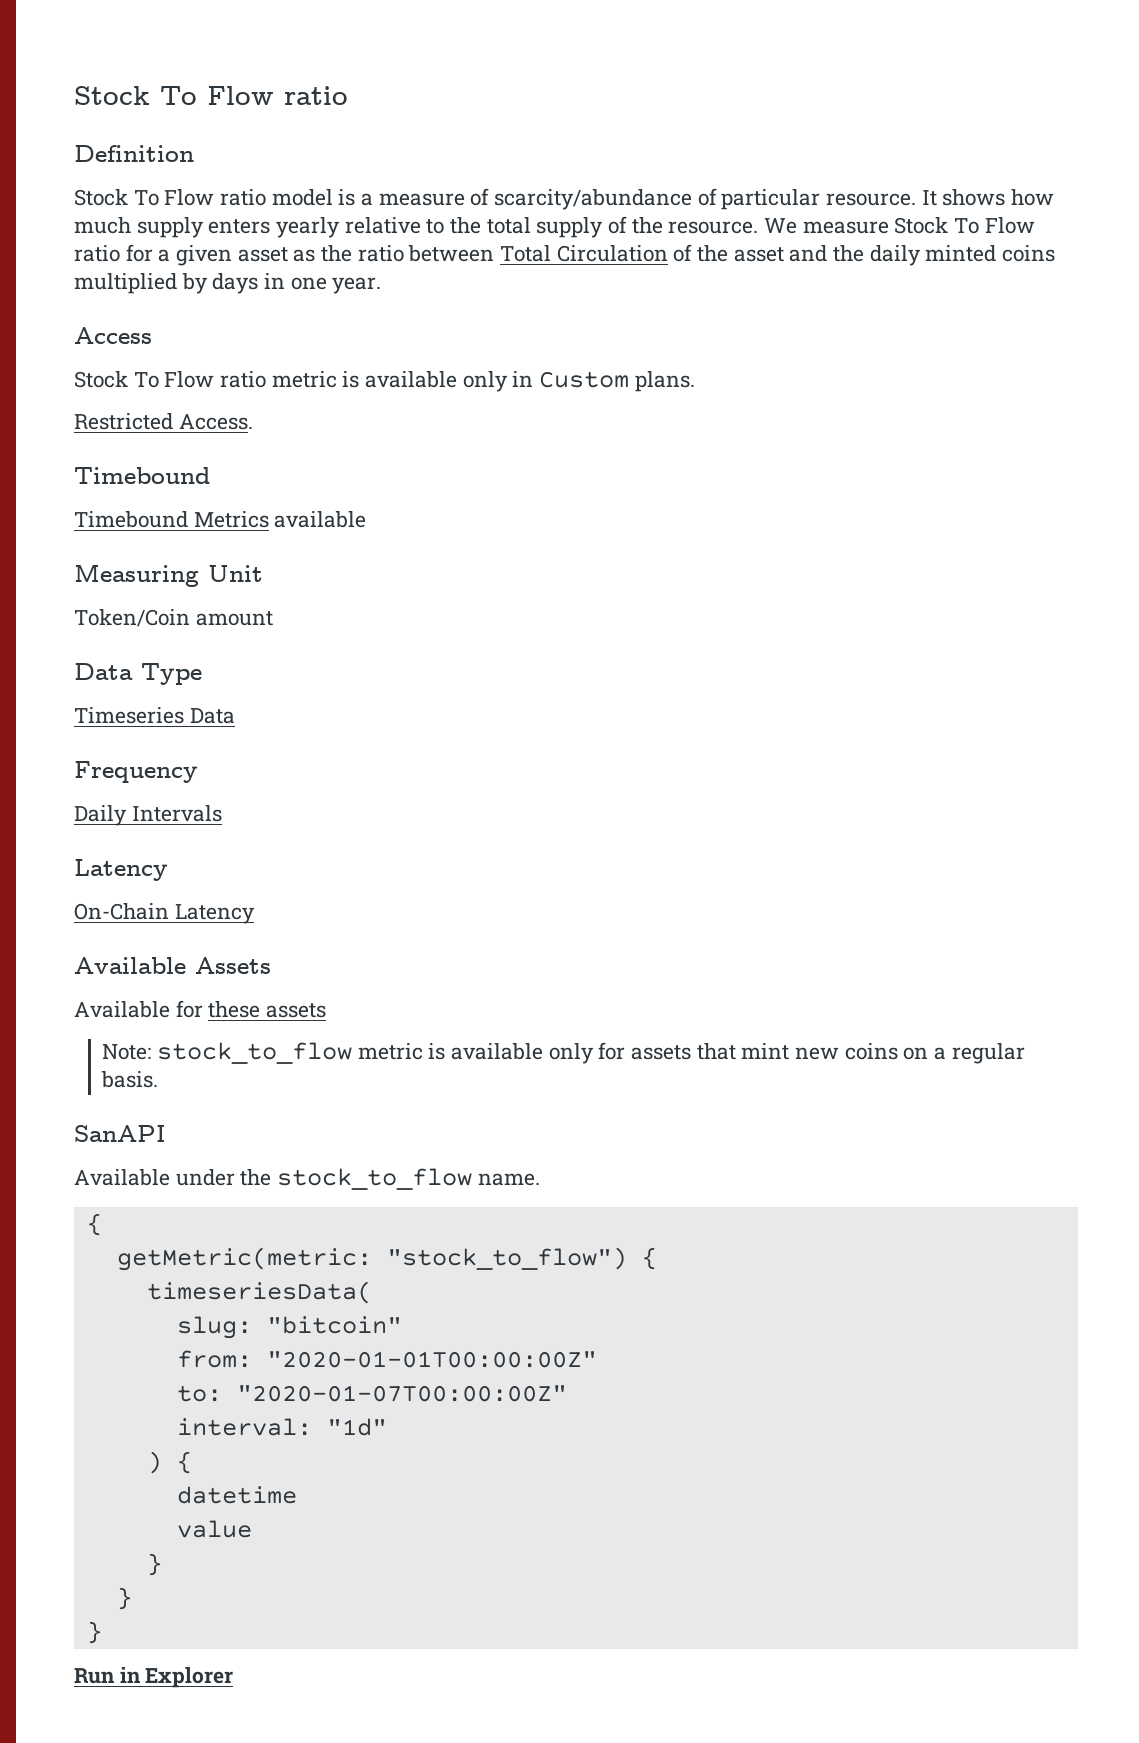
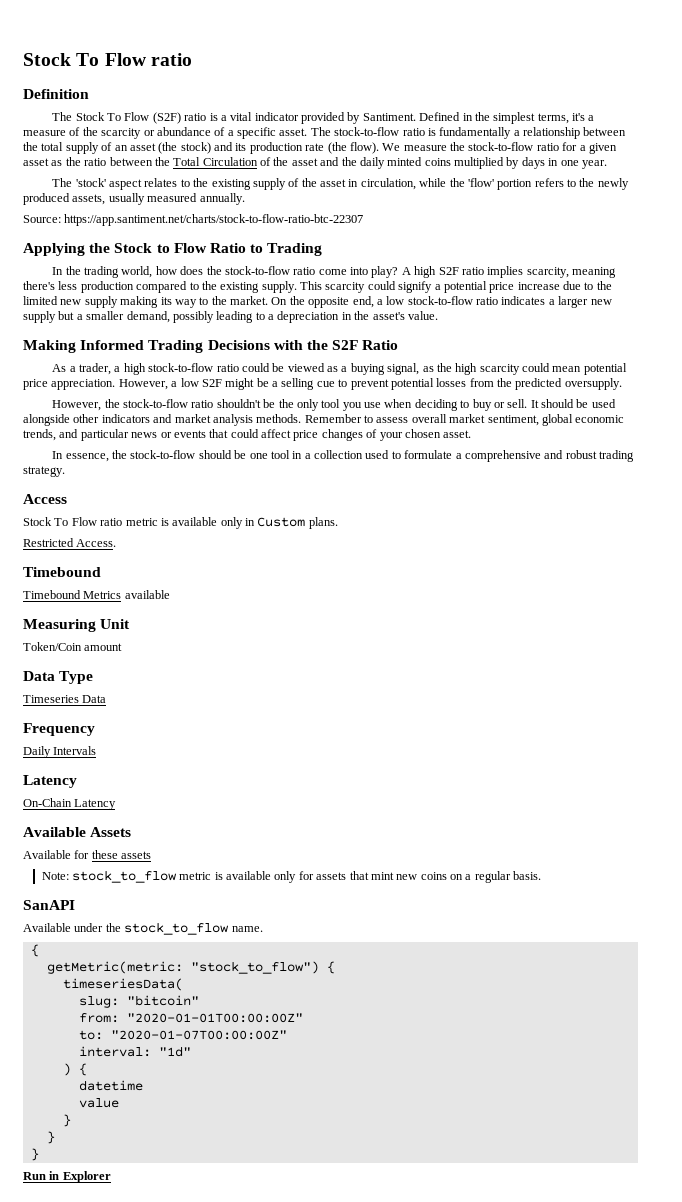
- Stock To Flow ratio model is a measure of scarcity/abundance of particular resource. It shows how much supply enters yearly relative to the total supply of the resource. We measure Stock To Flow ratio for a given asset as the ratio between Total Circulation of the asset and the daily minted coins multiplied by days in one year.
+ The Stock To Flow (S2F) ratio is a vital indicator provided by Santiment. Defined in the simplest terms, it's a measure of the scarcity or abundance of a specific asset. The stock-to-flow ratio is fundamentally a relationship between the total supply of an asset (the stock) and its production rate (the flow). We measure the stock-to-flow ratio for a given asset as the ratio between the Total Circulation of the asset and the daily minted coins multiplied by days in one year.
+ The 'stock' aspect relates to the existing supply of the asset in circulation, while the 'flow' portion refers to the newly produced assets, usually measured annually.
+ Source: https://app.santiment.net/charts/stock-to-flow-ratio-btc-22307
+ Applying the Stock to Flow Ratio to Trading
+ In the trading world, how does the stock-to-flow ratio come into play? A high S2F ratio implies scarcity, meaning there's less production compared to the existing supply. This scarcity could signify a potential price increase due to the limited new supply making its way to the market. On the opposite end, a low stock-to-flow ratio indicates a larger new supply but a smaller demand, possibly leading to a depreciation in the asset's value.
+ Making Informed Trading Decisions with the S2F Ratio
+ As a trader, a high stock-to-flow ratio could be viewed as a buying signal, as the high scarcity could mean potential price appreciation. However, a low S2F might be a selling cue to prevent potential losses from the predicted oversupply.
+ However, the stock-to-flow ratio shouldn't be the only tool you use when deciding to buy or sell. It should be used alongside other indicators and market analysis methods. Remember to assess overall market sentiment, global economic trends, and particular news or events that could affect price changes of your chosen asset.
+ In essence, the stock-to-flow should be one tool in a collection used to formulate a comprehensive and robust trading strategy.

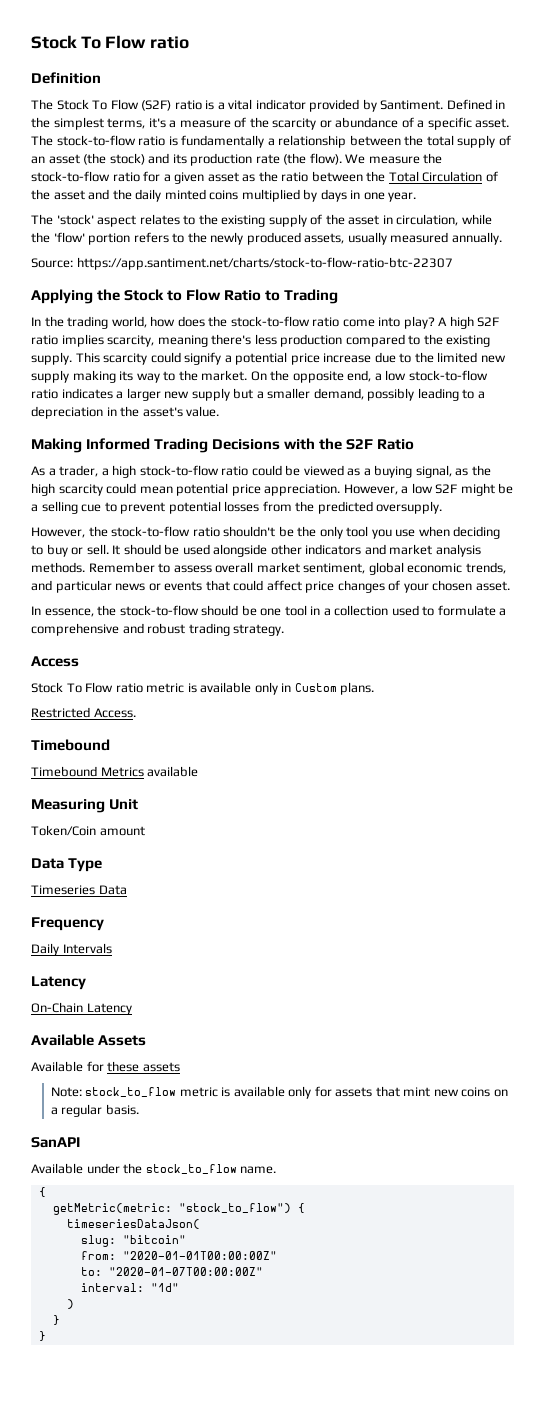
- timeseriesData(
+ timeseriesDataJson(
- ) {
- datetime
- value
+ )
  }
  }
- }
- Run in Explorer

